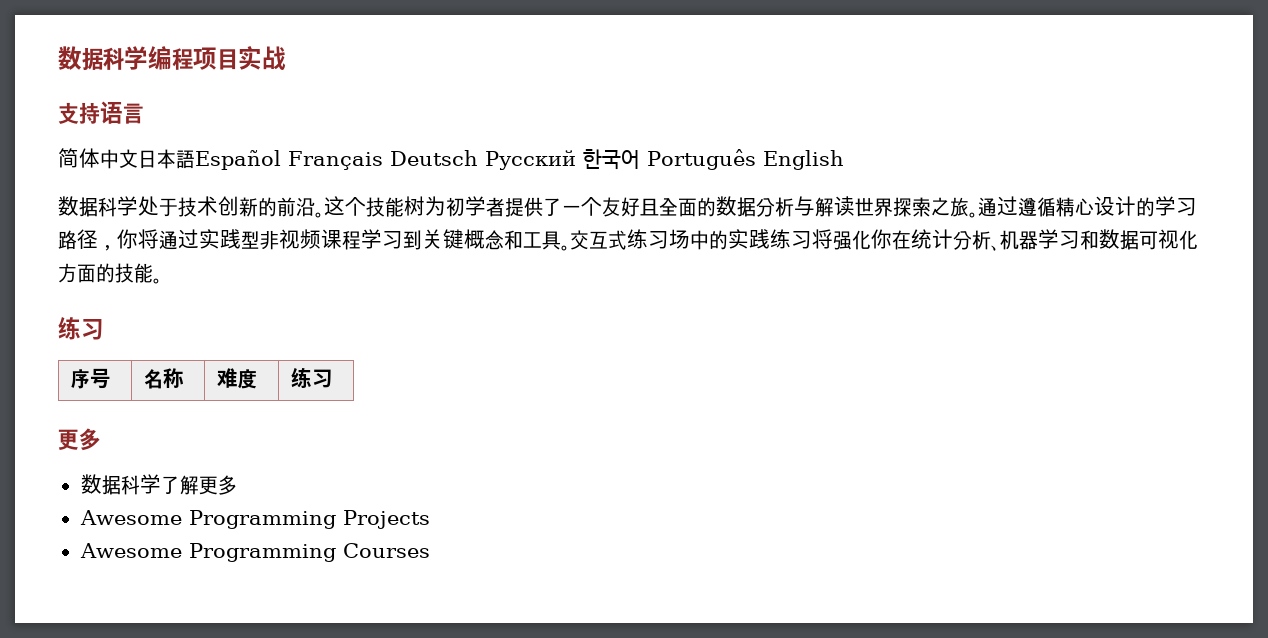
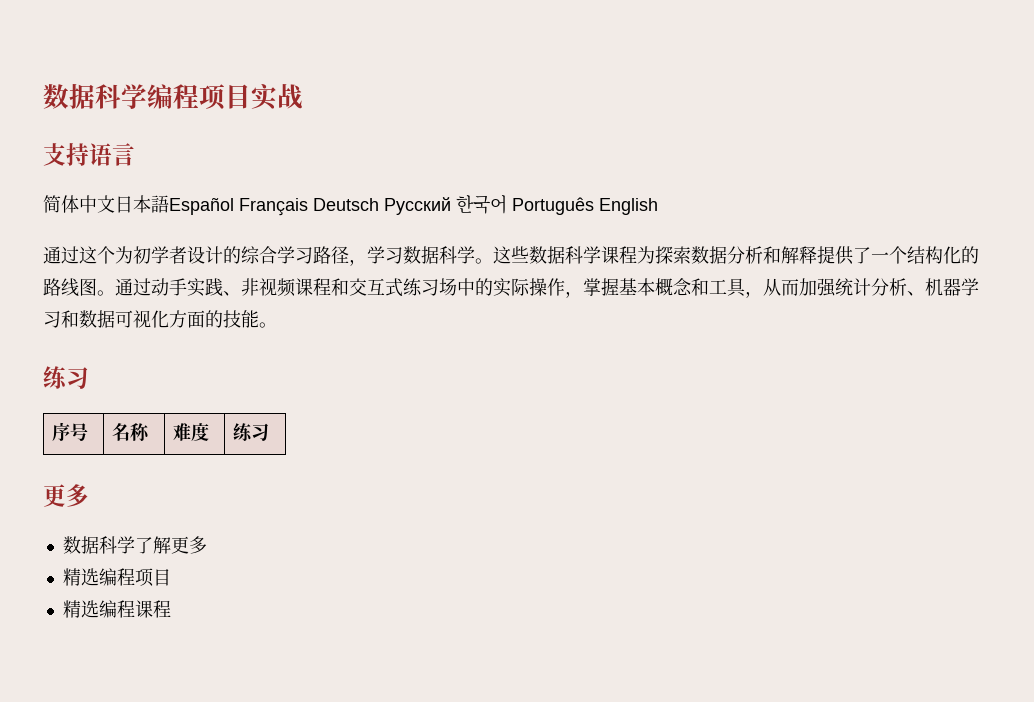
- 数据科学处于技术创新的前沿。这个技能树为初学者提供了一个友好且全面的数据分析与解读世界探索之旅。通过遵循精心设计的学习路径，你将通过实践型非视频课程学习到关键概念和工具。交互式练习场中的实践练习将强化你在统计分析、机器学习和数据可视化方面的技能。
+ 通过这个为初学者设计的综合学习路径，学习数据科学。这些数据科学课程为探索数据分析和解释提供了一个结构化的路线图。通过动手实践、非视频课程和交互式练习场中的实际操作，掌握基本概念和工具，从而加强统计分析、机器学习和数据可视化方面的技能。
- Awesome Programming Projects
- Awesome Programming Courses
+ 精选编程项目
+ 精选编程课程

